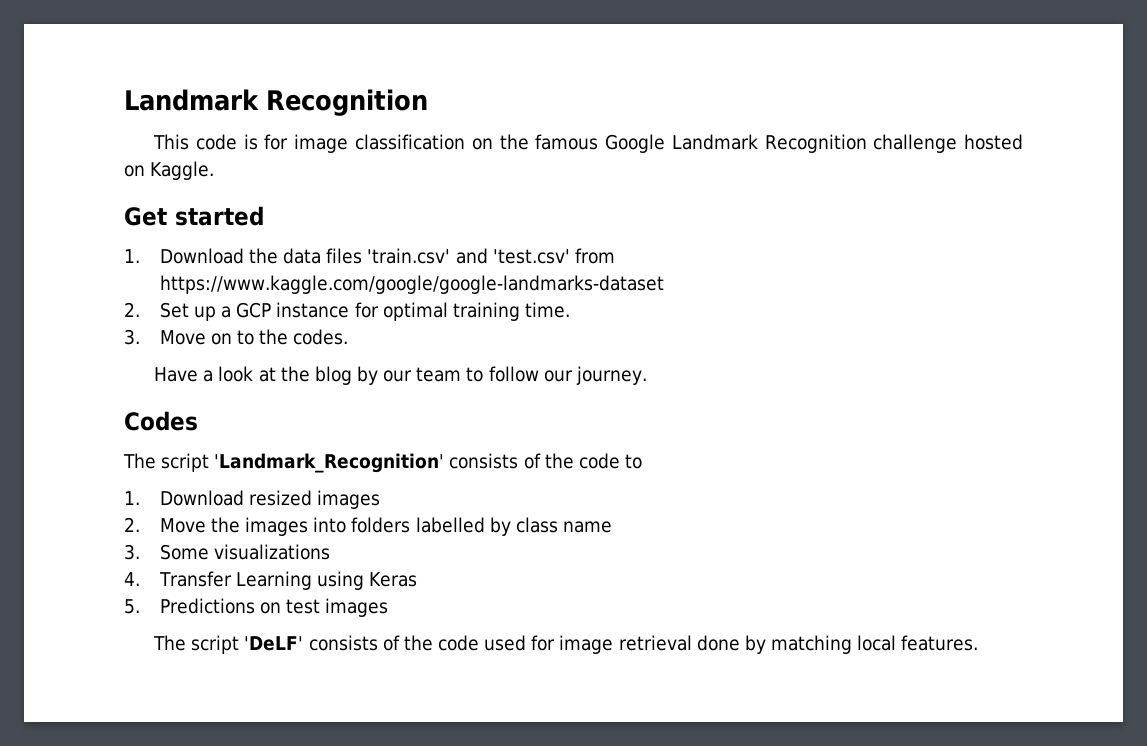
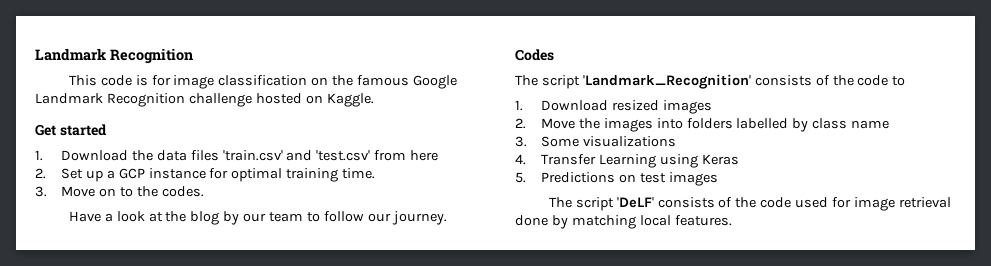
- 1. Download the data files 'train.csv' and 'test.csv' from https://www.kaggle.com/google/google-landmarks-dataset
+ 1. Download the data files 'train.csv' and 'test.csv' from here

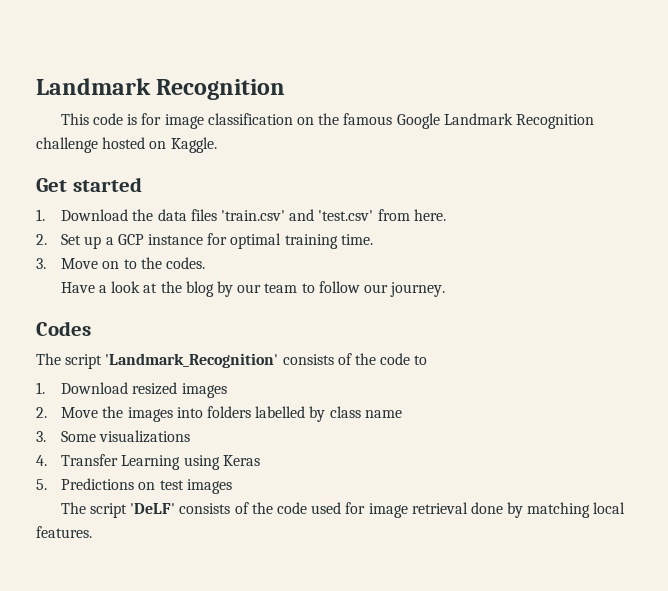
- 1. Download the data files 'train.csv' and 'test.csv' from here
+ 1. Download the data files 'train.csv' and 'test.csv' from here.

